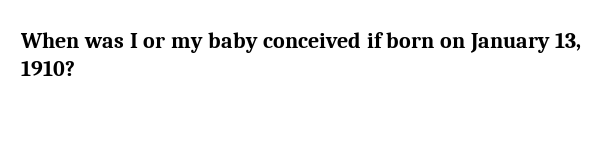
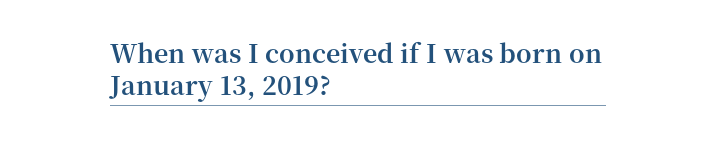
- When was I or my baby conceived if born on January 13, 1910?
+ When was I conceived if I was born on January 13, 2019?

